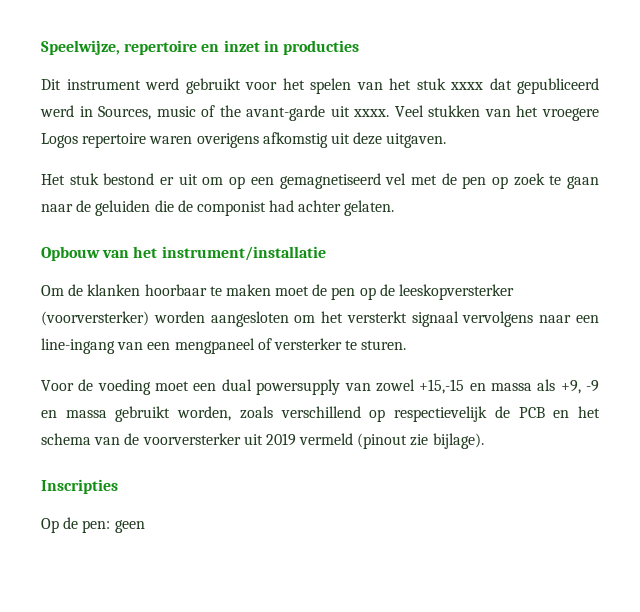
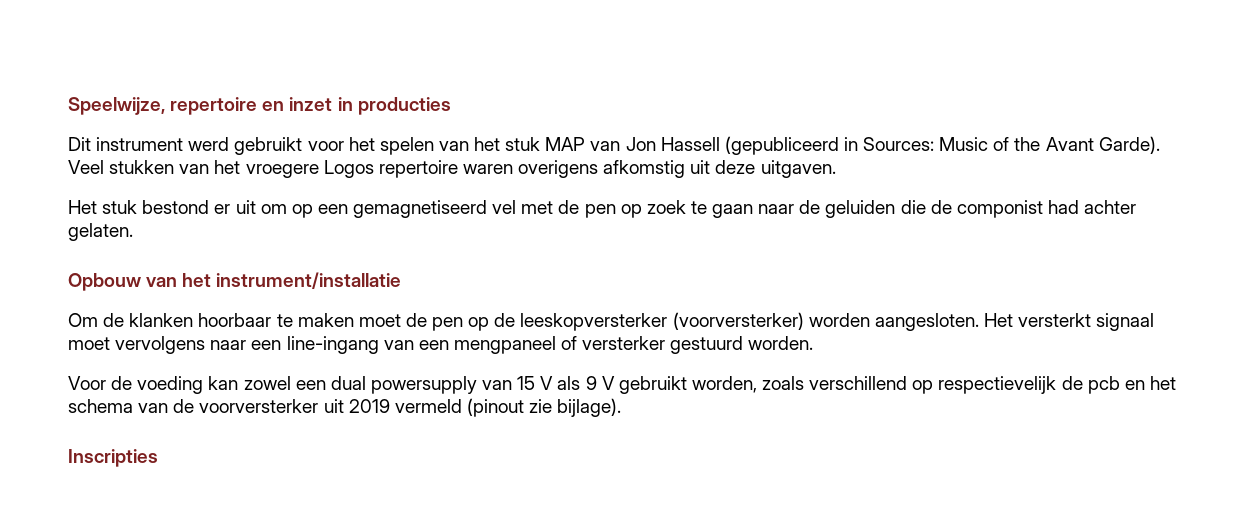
- Dit instrument werd gebruikt voor het spelen van het stuk xxxx dat gepubliceerd werd in Sources, music of the avant-garde uit xxxx.
+ Dit instrument werd gebruikt voor het spelen van het stuk MAP van Jon Hassell (gepubliceerd in Sources: Music of the Avant Garde).
- Om de klanken hoorbaar te maken moet de pen op de leeskopversterker (voorversterker) worden aangesloten om het versterkt signaal vervolgens naar een line-ingang van een mengpaneel of versterker te sturen.
+ Om de klanken hoorbaar te maken moet de pen op de leeskopversterker (voorversterker) worden aangesloten. Het versterkt signaal moet vervolgens naar een line-ingang van een mengpaneel of versterker gestuurd worden.
- Voor de voeding moet een dual powersupply van zowel +15,-15 en massa als +9, -9 en massa gebruikt worden, zoals verschillend op respectievelijk de PCB en het schema van de voorversterker uit 2019 vermeld (pinout zie bijlage).
+ Voor de voeding kan zowel een dual powersupply van 15 V als 9 V gebruikt worden, zoals verschillend op respectievelijk de pcb en het schema van de voorversterker uit 2019 vermeld (pinout zie bijlage).
- Op de pen: geen

